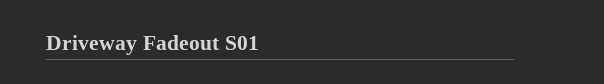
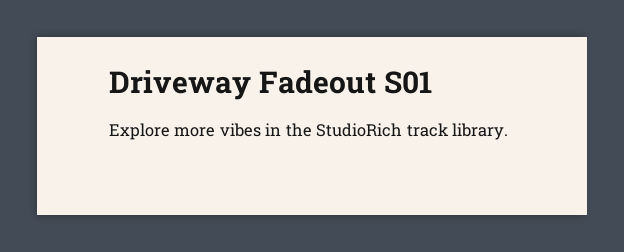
+ Explore more vibes in the StudioRich track library.

